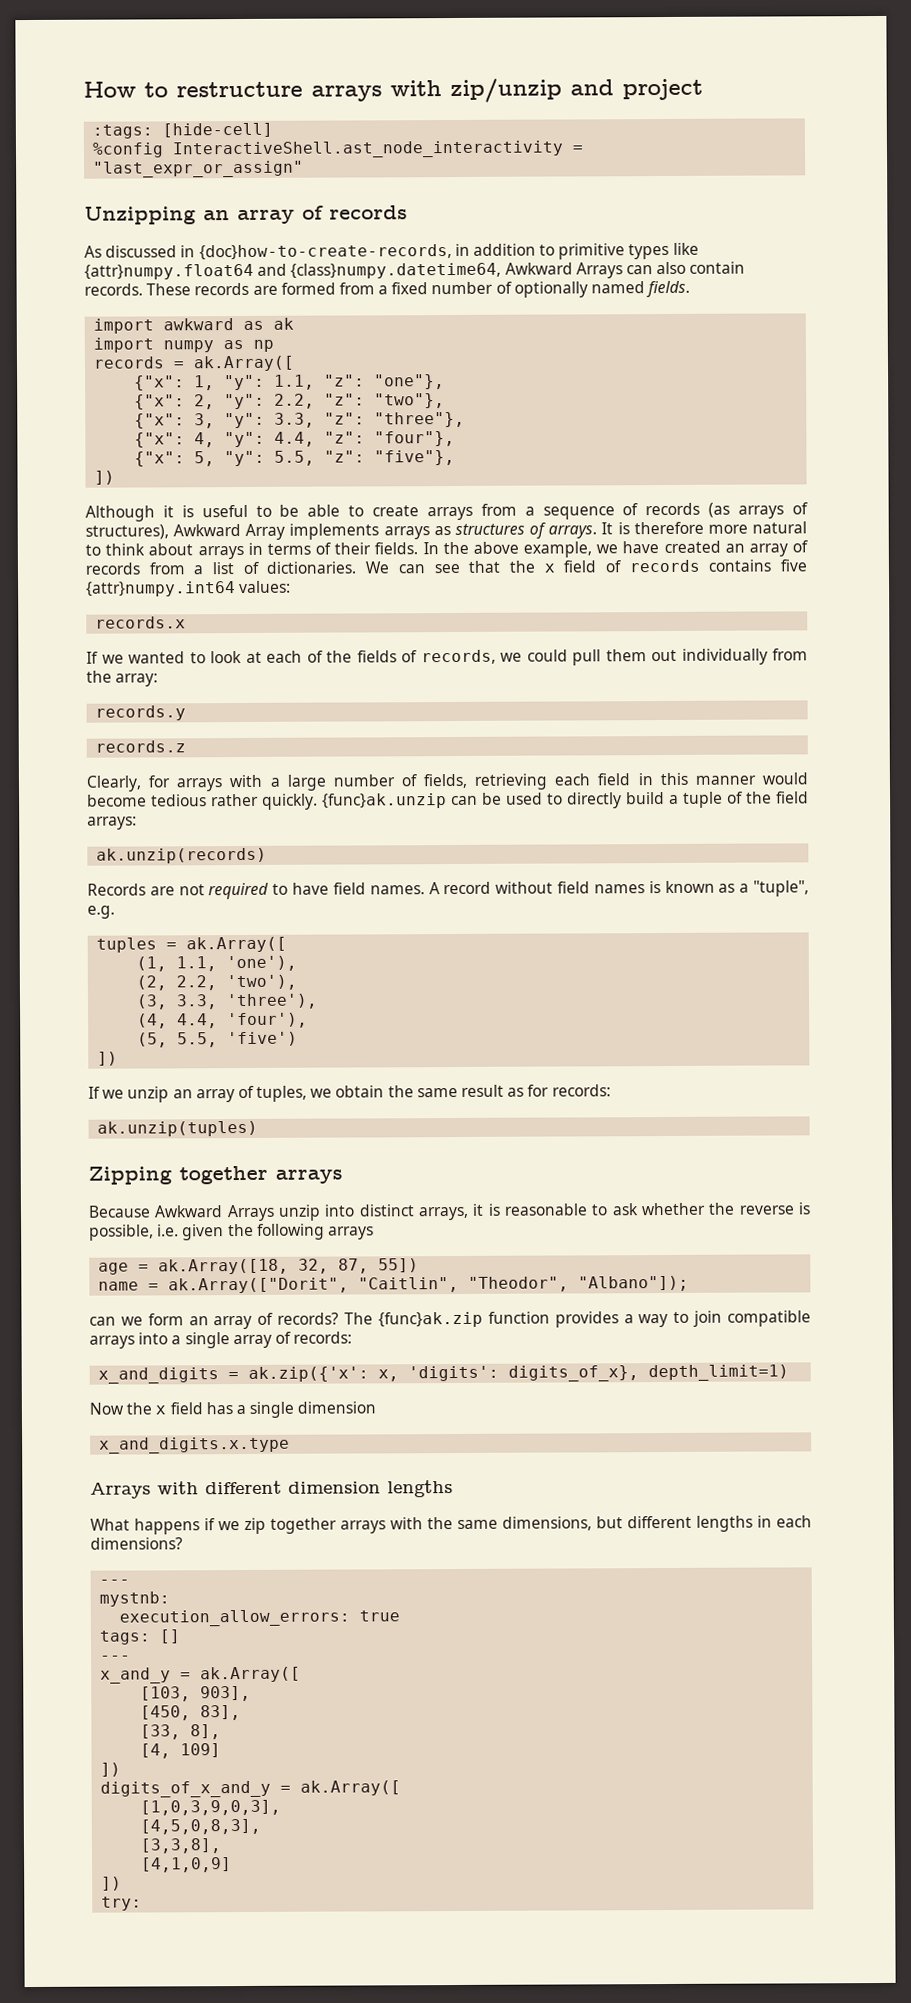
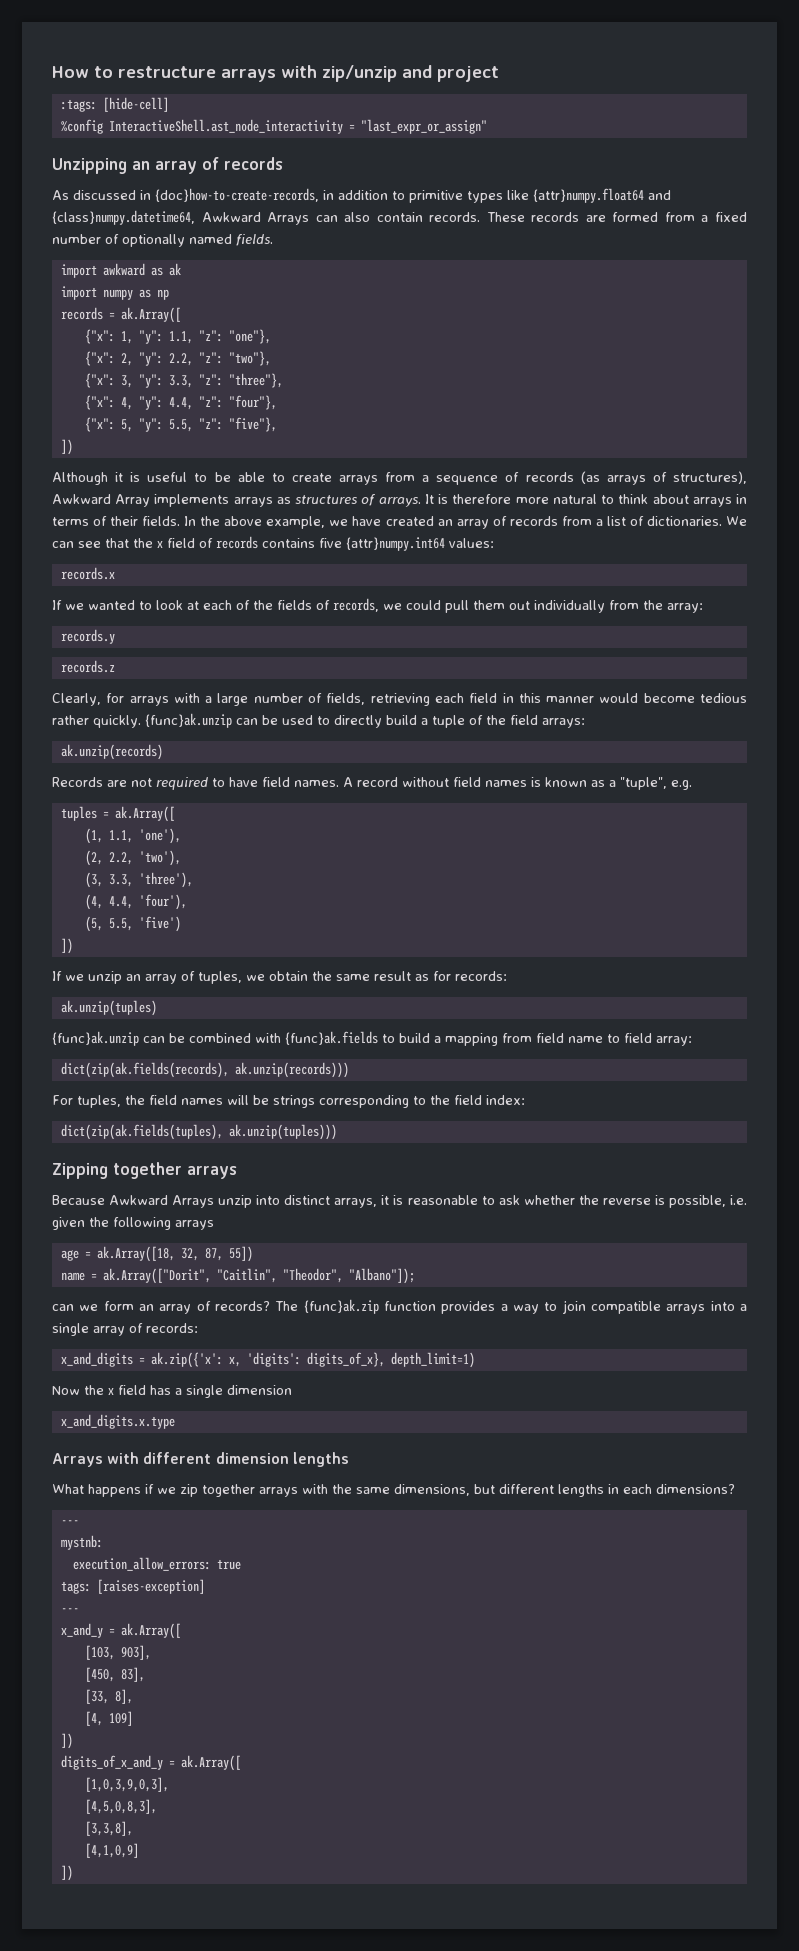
+ {func}ak.unzip can be combined with {func}ak.fields to build a mapping from field name to field array:
+ dict(zip(ak.fields(records), ak.unzip(records)))
+ For tuples, the field names will be strings corresponding to the field index:
+ dict(zip(ak.fields(tuples), ak.unzip(tuples)))
- tags: []
+ tags: [raises-exception]
- try:

